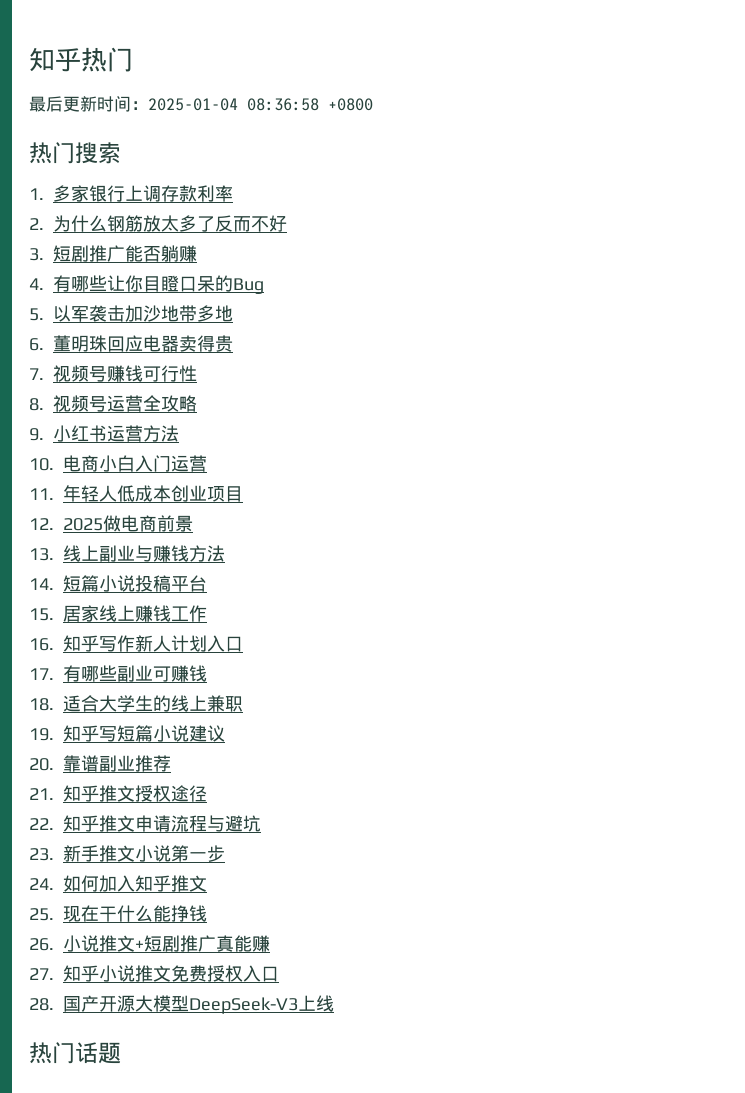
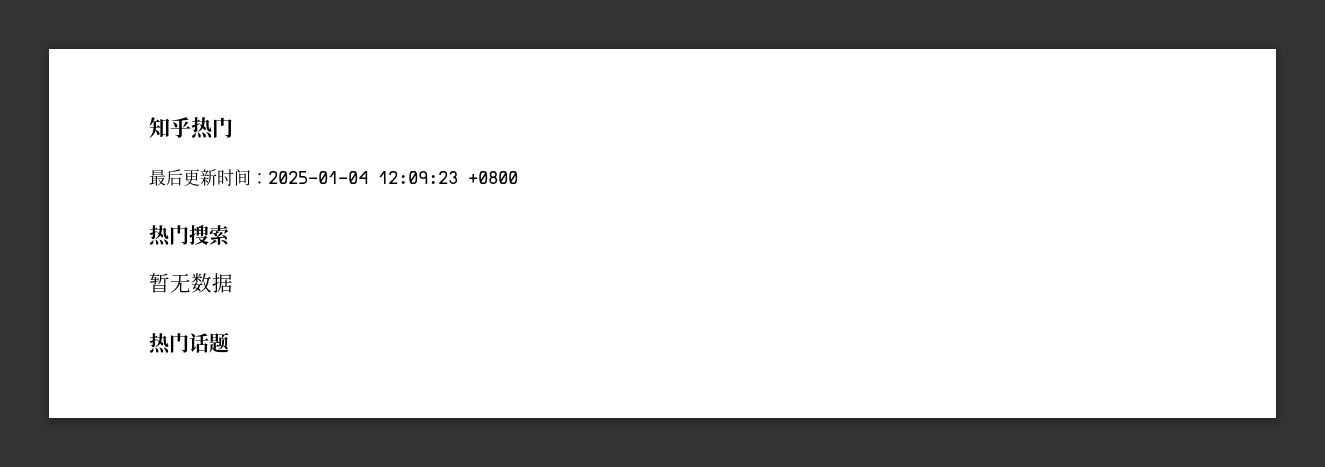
- 最后更新时间：2025-01-04 08:36:58 +0800
+ 最后更新时间：2025-01-04 12:09:23 +0800
- 1.多家银行上调存款利率
- 2.为什么钢筋放太多了反而不好
- 3.短剧推广能否躺赚
- 4.有哪些让你目瞪口呆的Bug
- 5.以军袭击加沙地带多地
- 6.董明珠回应电器卖得贵
- 7.视频号赚钱可行性
- 8.视频号运营全攻略
- 9.小红书运营方法
- 10.电商小白入门运营
- 11.年轻人低成本创业项目
- 12. 2025做电商前景
- 13.线上副业与赚钱方法
- 14.短篇小说投稿平台
- 15.居家线上赚钱工作
- 16.知乎写作新人计划入口
- 17.有哪些副业可赚钱
- 18.适合大学生的线上兼职
- 19.知乎写短篇小说建议
- 20.靠谱副业推荐
- 21.知乎推文授权途径
- 22.知乎推文申请流程与避坑
- 23.新手推文小说第一步
- 24.如何加入知乎推文
- 25.现在干什么能挣钱
- 26.小说推文+短剧推广真能赚
- 27.知乎小说推文免费授权入口
- 28.国产开源大模型DeepSeek-V3上线
+ 暂无数据

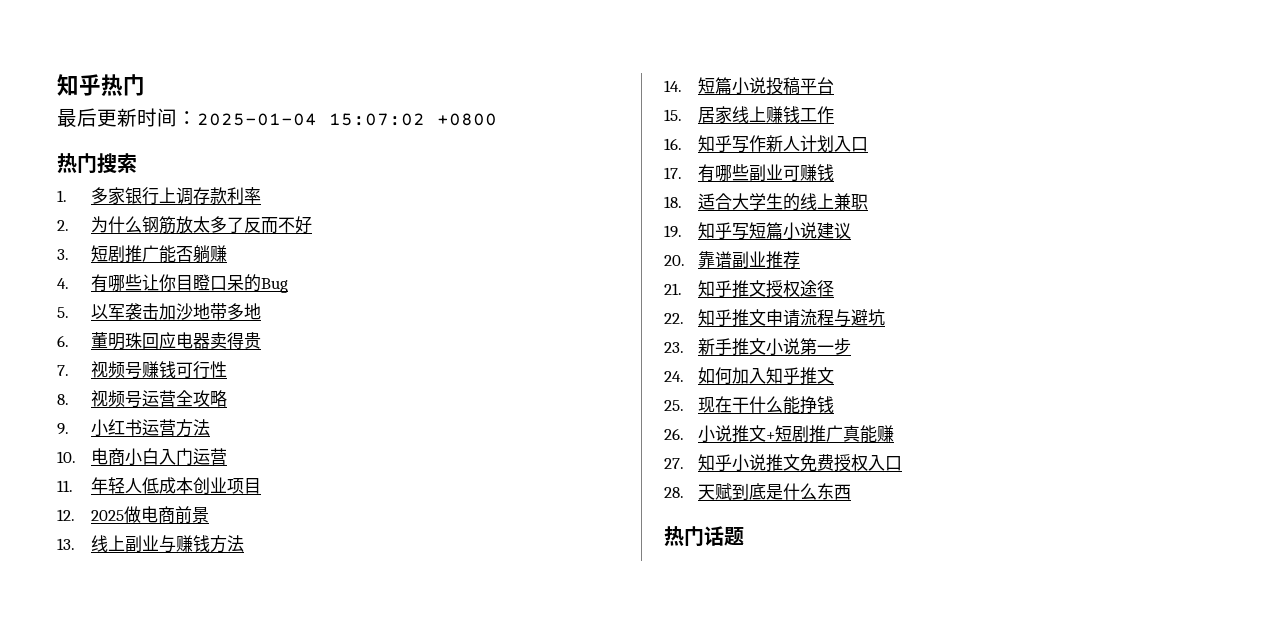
- 最后更新时间：2025-01-04 12:09:23 +0800
+ 最后更新时间：2025-01-04 15:07:02 +0800
- 暂无数据
+ 1.多家银行上调存款利率
+ 2.为什么钢筋放太多了反而不好
+ 3.短剧推广能否躺赚
+ 4.有哪些让你目瞪口呆的Bug
+ 5.以军袭击加沙地带多地
+ 6.董明珠回应电器卖得贵
+ 7.视频号赚钱可行性
+ 8.视频号运营全攻略
+ 9.小红书运营方法
+ 10.电商小白入门运营
+ 11.年轻人低成本创业项目
+ 12. 2025做电商前景
+ 13.线上副业与赚钱方法
+ 14.短篇小说投稿平台
+ 15.居家线上赚钱工作
+ 16.知乎写作新人计划入口
+ 17.有哪些副业可赚钱
+ 18.适合大学生的线上兼职
+ 19.知乎写短篇小说建议
+ 20.靠谱副业推荐
+ 21.知乎推文授权途径
+ 22.知乎推文申请流程与避坑
+ 23.新手推文小说第一步
+ 24.如何加入知乎推文
+ 25.现在干什么能挣钱
+ 26.小说推文+短剧推广真能赚
+ 27.知乎小说推文免费授权入口
+ 28.天赋到底是什么东西

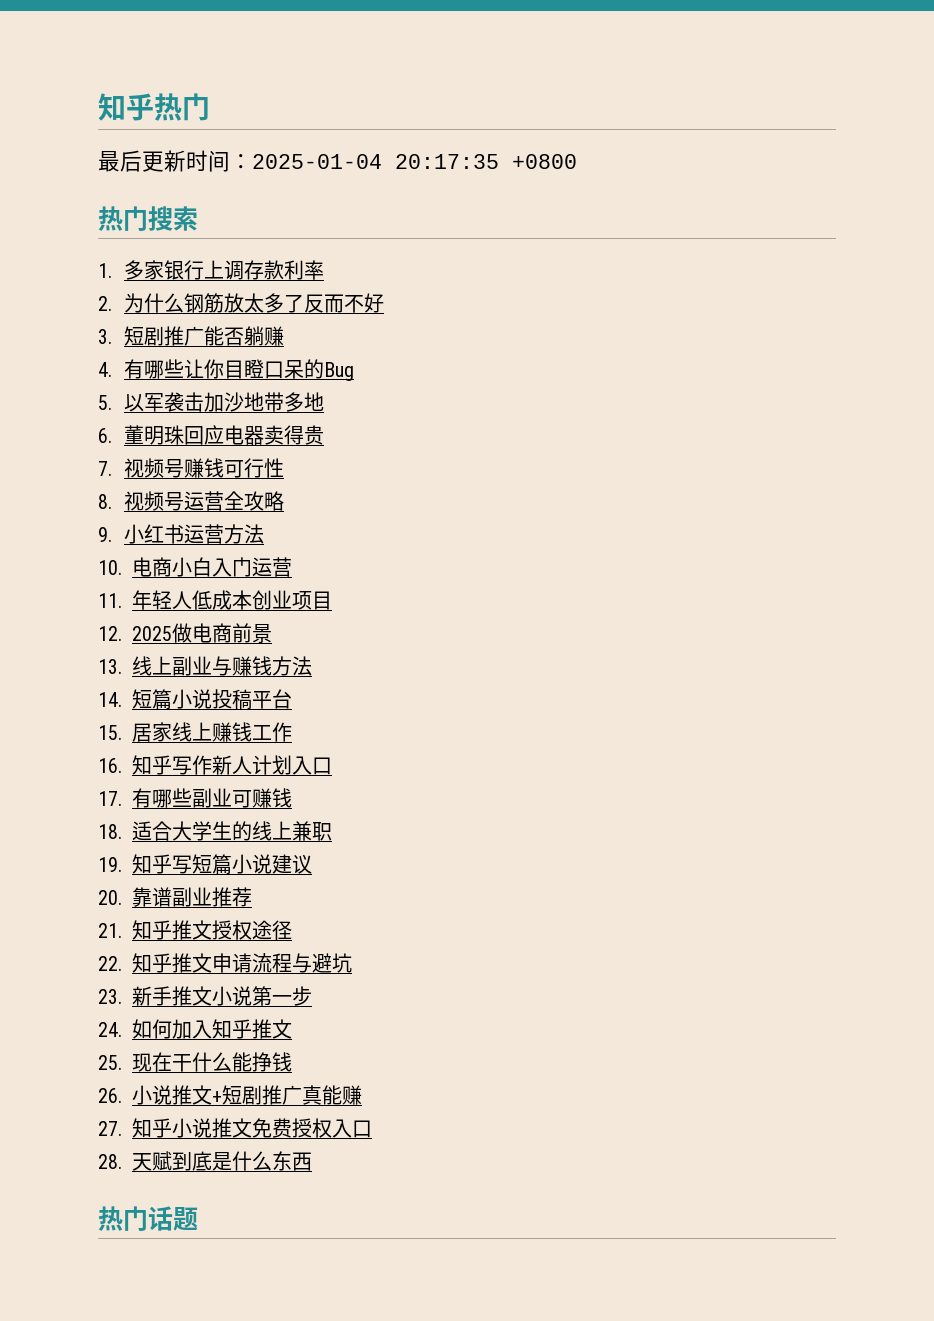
- 最后更新时间：2025-01-04 15:07:02 +0800
+ 最后更新时间：2025-01-04 20:17:35 +0800

